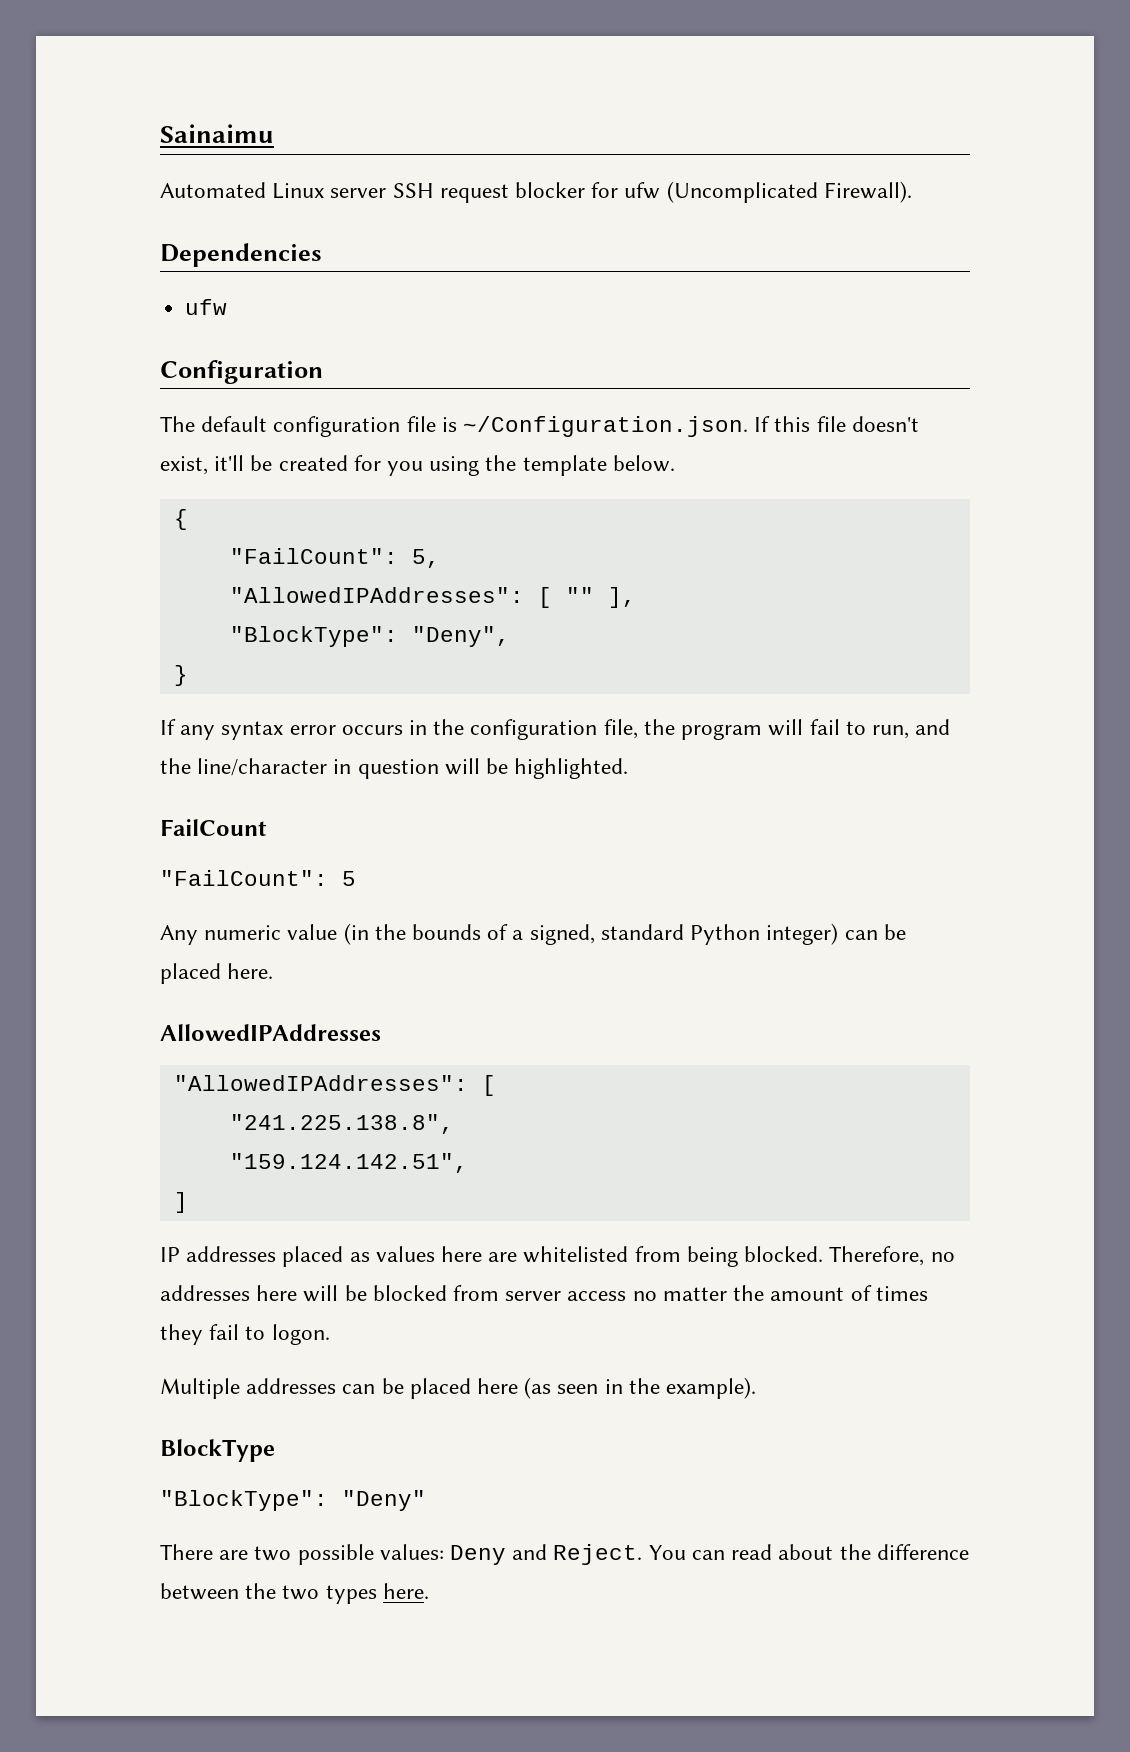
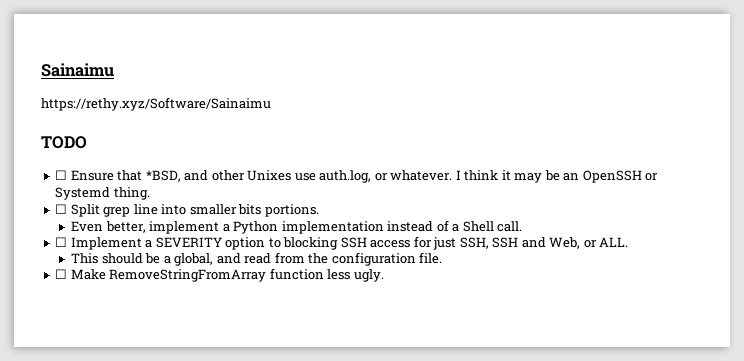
- Automated Linux server SSH request blocker for ufw (Uncomplicated Firewall).
- Dependencies
- ufw
- Configuration
- The default configuration file is ~/Configuration.json. If this file doesn't exist, it'll be created for you using the template below.
- {
- "FailCount": 5,
- "AllowedIPAddresses": [ "" ],
- "BlockType": "Deny",
- }
- If any syntax error occurs in the configuration file, the program will fail to run, and the line/character in question will be highlighted.
- FailCount
- "FailCount": 5
- Any numeric value (in the bounds of a signed, standard Python integer) can be placed here.
- AllowedIPAddresses
- "AllowedIPAddresses": [
- "241.225.138.8",
- "159.124.142.51",
- ]
- IP addresses placed as values here are whitelisted from being blocked. Therefore, no addresses here will be blocked from server access no matter the amount of times they fail to logon.
- Multiple addresses can be placed here (as seen in the example).
- BlockType
- "BlockType": "Deny"
- There are two possible values: Deny and Reject. You can read about the difference between the two types here.
+ https://rethy.xyz/Software/Sainaimu
+ TODO
+ ☐ Ensure that *BSD, and other Unixes use auth.log, or whatever. I think it may be an OpenSSH or Systemd thing.
+ ☐ Split grep line into smaller bits portions.
+ Even better, implement a Python implementation instead of a Shell call.
+ ☐ Implement a SEVERITY option to blocking SSH access for just SSH, SSH and Web, or ALL.
+ This should be a global, and read from the configuration file.
+ ☐ Make RemoveStringFromArray function less ugly.

